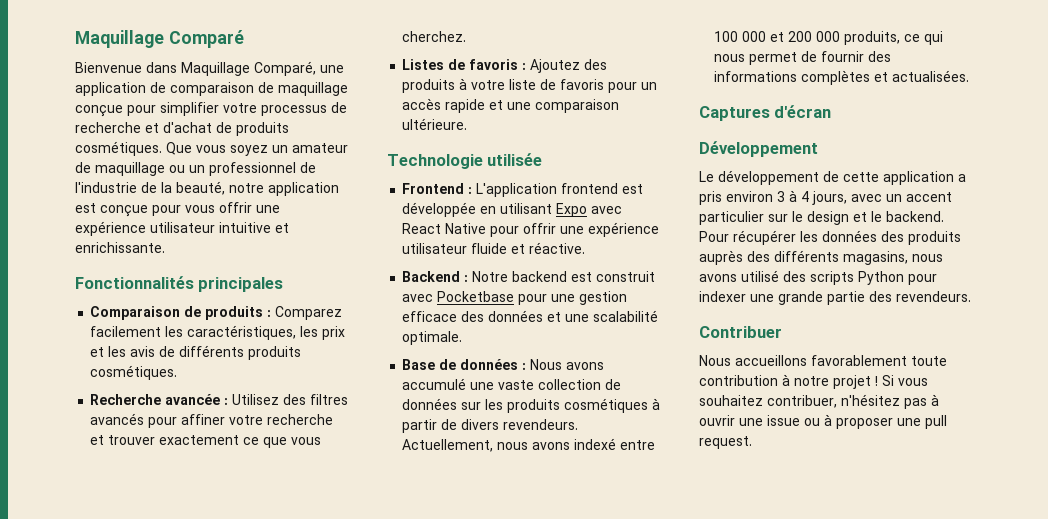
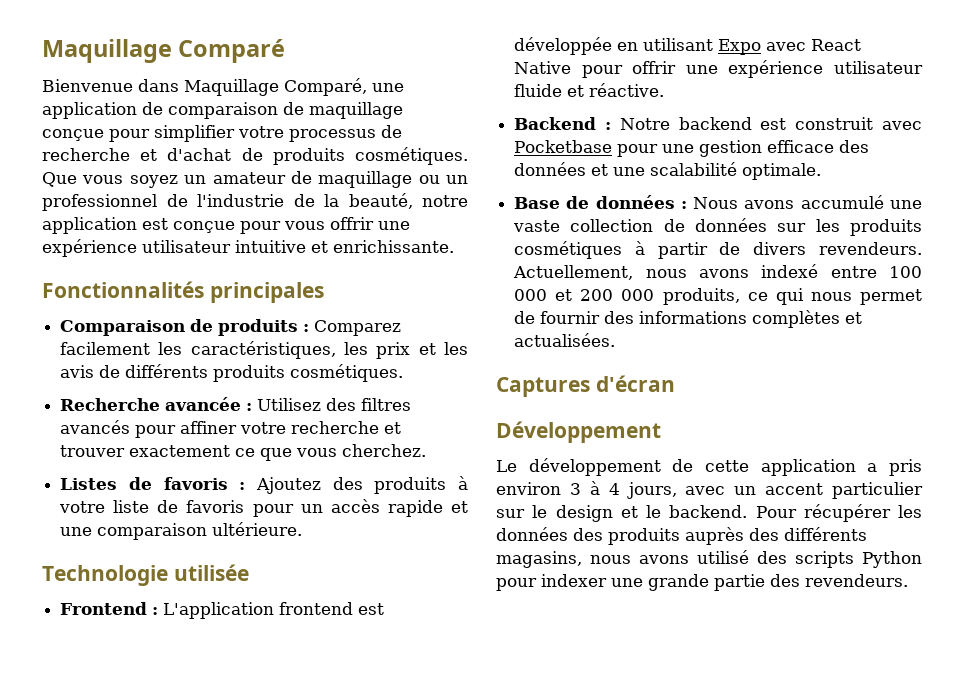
- Contribuer
- Nous accueillons favorablement toute contribution à notre projet ! Si vous souhaitez contribuer, n'hésitez pas à ouvrir une issue ou à proposer une pull request.

